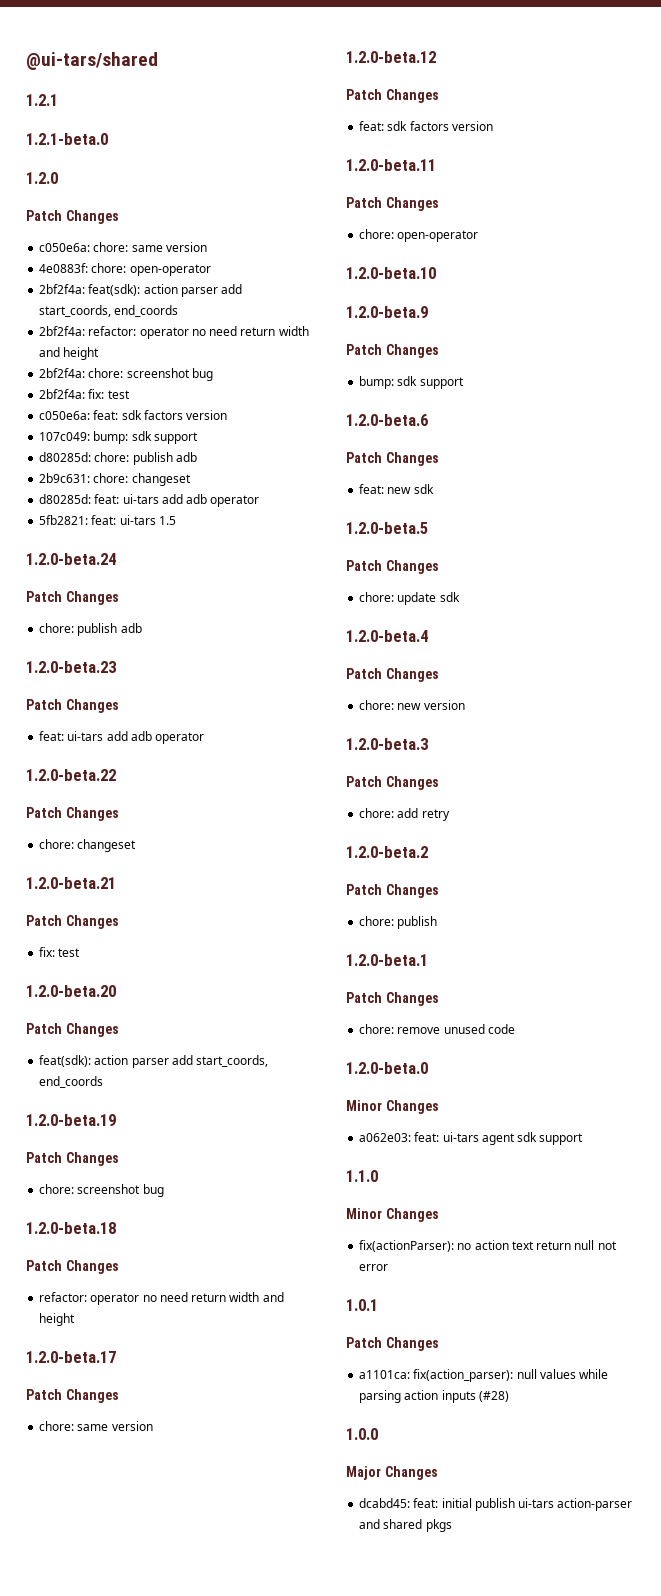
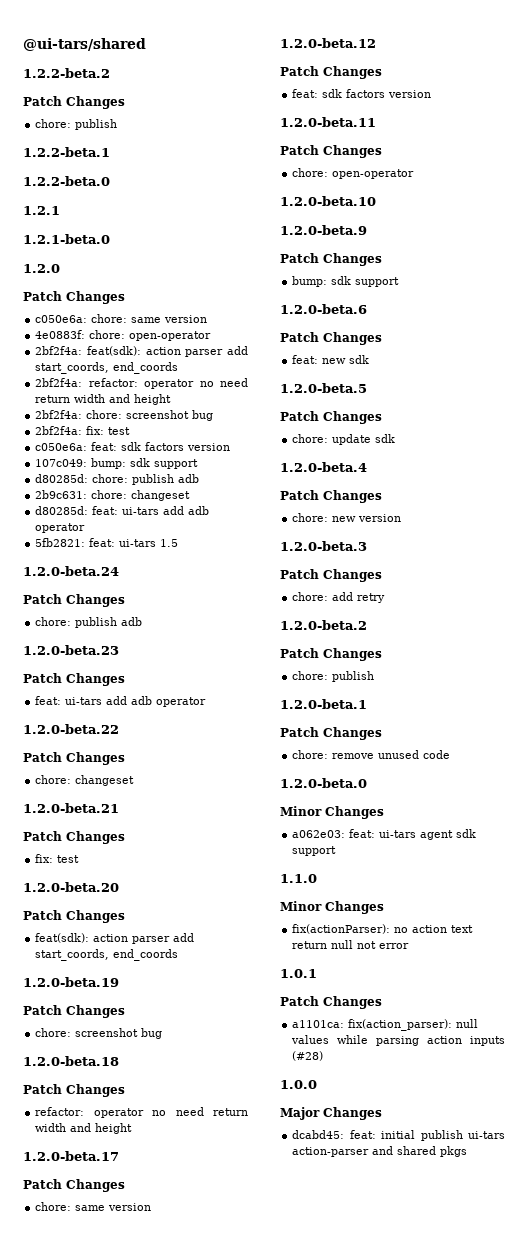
+ 1.2.2-beta.2
+ Patch Changes
+ chore: publish
+ 1.2.2-beta.1
+ 1.2.2-beta.0

